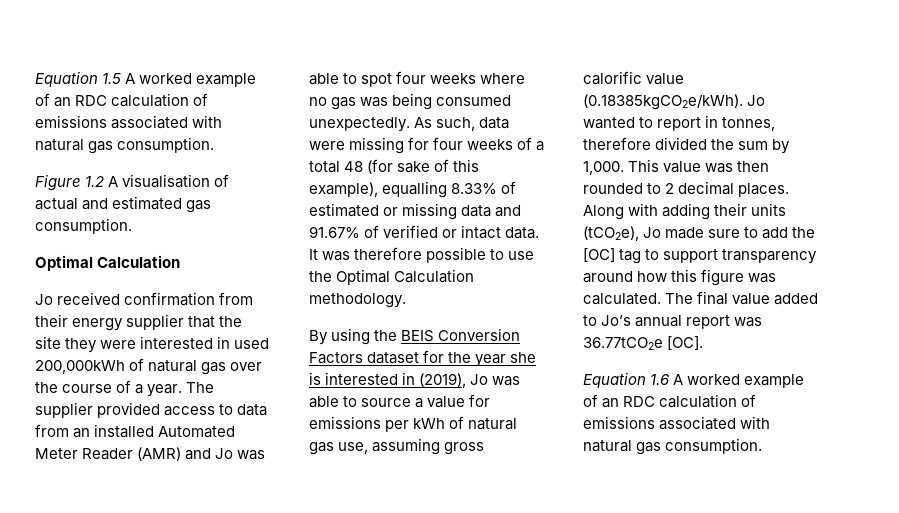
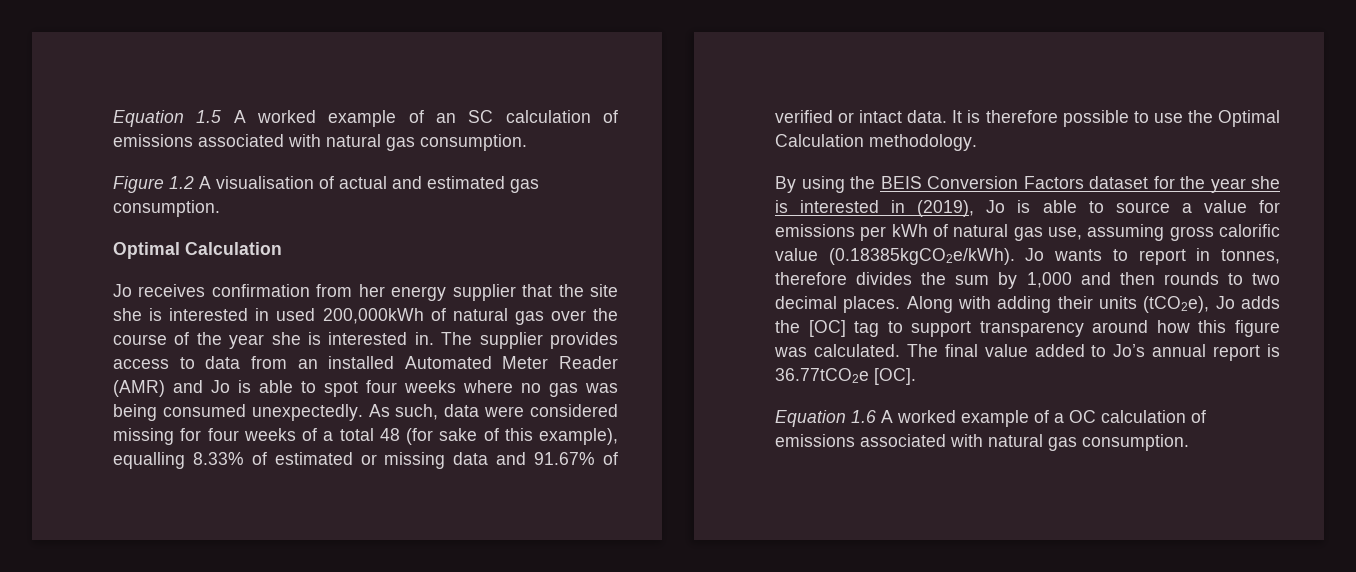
- Equation 1.5 A worked example of an RDC calculation of emissions associated with natural gas consumption.
+ Equation 1.5 A worked example of an SC calculation of emissions associated with natural gas consumption.
- Jo received confirmation from their energy supplier that the site they were interested in used 200,000kWh of natural gas over the course of a year.
+ Jo receives confirmation from her energy supplier that the site she is interested in used 200,000kWh of natural gas over the course of the year she is interested in.
- The supplier provided access to data from an installed Automated Meter Reader (AMR) and Jo was able to spot four weeks where no gas was being consumed unexpectedly.
+ The supplier provides access to data from an installed Automated Meter Reader (AMR) and Jo is able to spot four weeks where no gas was being consumed unexpectedly.
- As such, data were missing for four weeks of a total 48 (for sake of this example), equalling 8.33% of estimated or missing data and 91.67% of verified or intact data.
+ As such, data were considered missing for four weeks of a total 48 (for sake of this example), equalling 8.33% of estimated or missing data and 91.67% of verified or intact data.
- It was therefore possible to use the Optimal Calculation methodology.
+ It is therefore possible to use the Optimal Calculation methodology.
- By using the BEIS Conversion Factors dataset for the year she is interested in (2019), Jo was able to source a value for emissions per kWh of natural gas use, assuming gross calorific value (0.18385kgCO2e/kWh). Jo wanted to report in tonnes, therefore divided the sum by 1,000. This value was then rounded to 2 decimal places.
+ By using the BEIS Conversion Factors dataset for the year she is interested in (2019), Jo is able to source a value for emissions per kWh of natural gas use, assuming gross calorific value (0.18385kgCO2e/kWh). Jo wants to report in tonnes, therefore divides the sum by 1,000 and then rounds to two decimal places.
- Along with adding their units (tCO2e), Jo made sure to add the [OC] tag to support transparency around how this figure was calculated.
+ Along with adding their units (tCO2e), Jo adds the [OC] tag to support transparency around how this figure was calculated.
- The final value added to Jo’s annual report was 36.77tCO2e [OC].
+ The final value added to Jo’s annual report is 36.77tCO2e [OC].
- Equation 1.6 A worked example of an RDC calculation of emissions associated with natural gas consumption.
+ Equation 1.6 A worked example of a OC calculation of emissions associated with natural gas consumption.

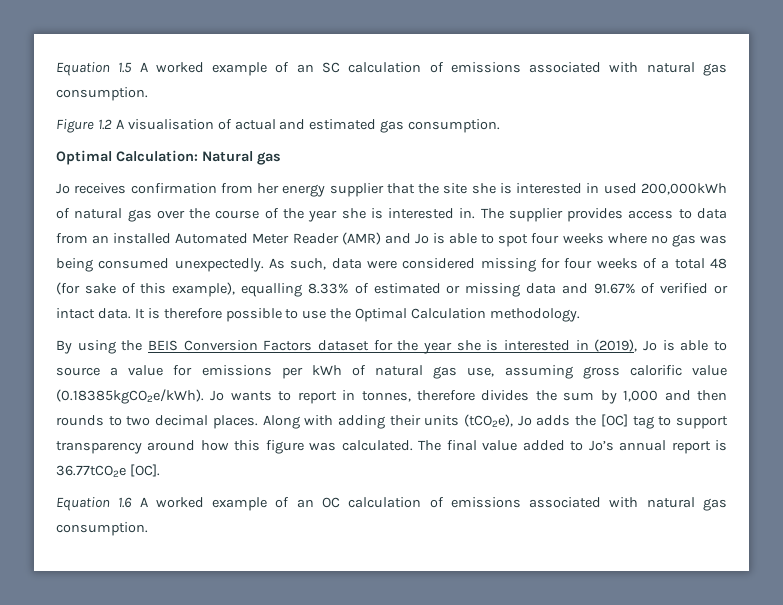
  Figure 1.2 A visualisation of actual and estimated gas consumption.
- Optimal Calculation
+ Optimal Calculation: Natural gas
- Equation 1.6 A worked example of a OC calculation of emissions associated with natural gas consumption.
+ Equation 1.6 A worked example of an OC calculation of emissions associated with natural gas consumption.

